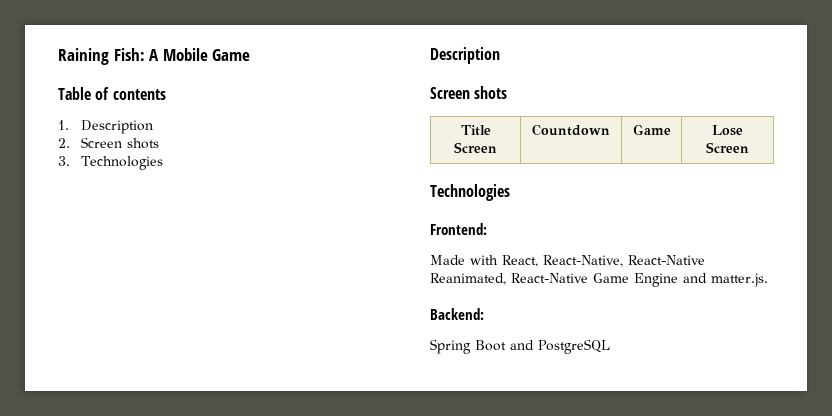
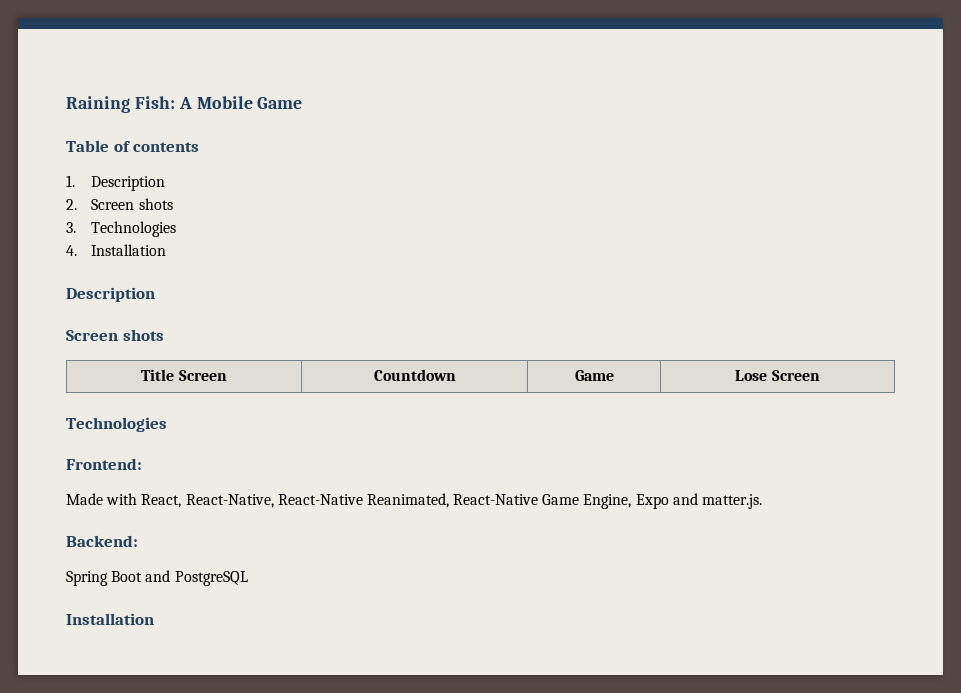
+ 4. Installation
- Made with React, React-Native, React-Native Reanimated, React-Native Game Engine and matter.js.
+ Made with React, React-Native, React-Native Reanimated, React-Native Game Engine, Expo and matter.js.
  Spring Boot and PostgreSQL
+ Installation

